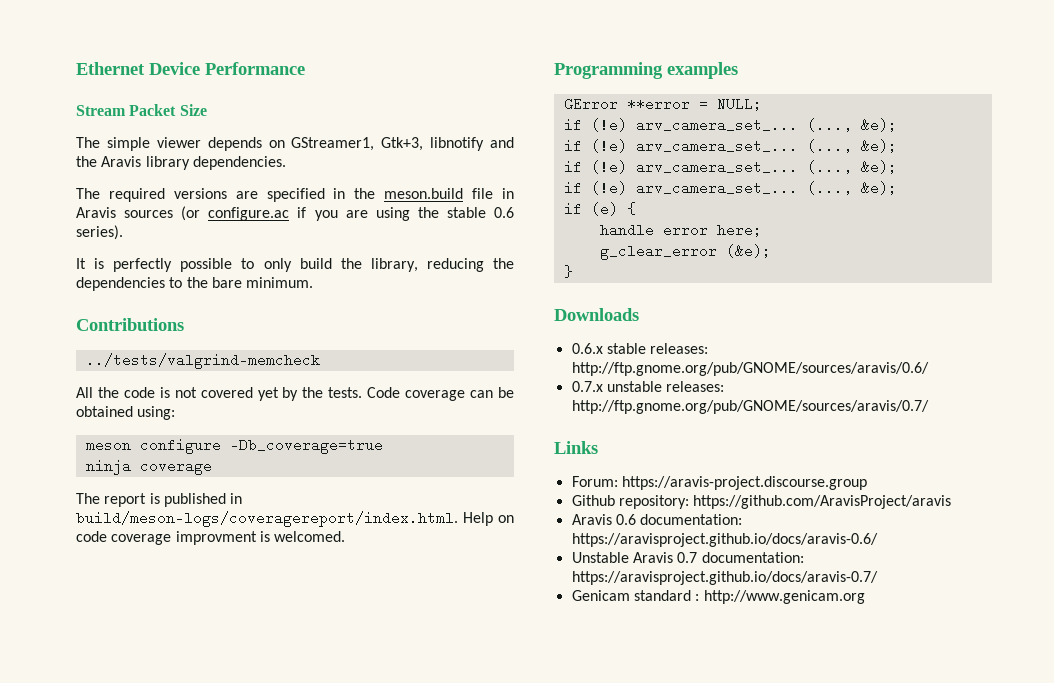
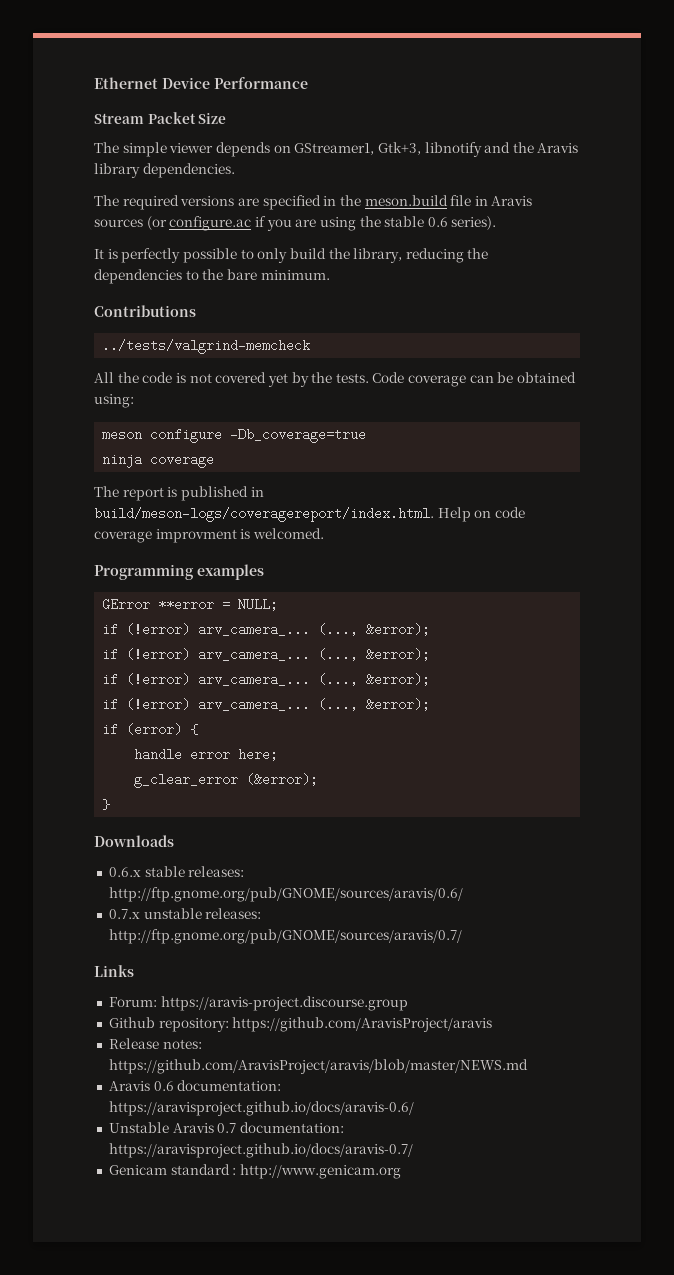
  GError **error = NULL;
- if (!e) arv_camera_set_... (..., &e);
- if (!e) arv_camera_set_... (..., &e);
- if (!e) arv_camera_set_... (..., &e);
- if (!e) arv_camera_set_... (..., &e);
- if (e) {
+ if (!error) arv_camera_... (..., &error);
+ if (!error) arv_camera_... (..., &error);
+ if (!error) arv_camera_... (..., &error);
+ if (!error) arv_camera_... (..., &error);
+ if (error) {
- g_clear_error (&e);
+ g_clear_error (&error);
+ Release notes: https://github.com/AravisProject/aravis/blob/master/NEWS.md

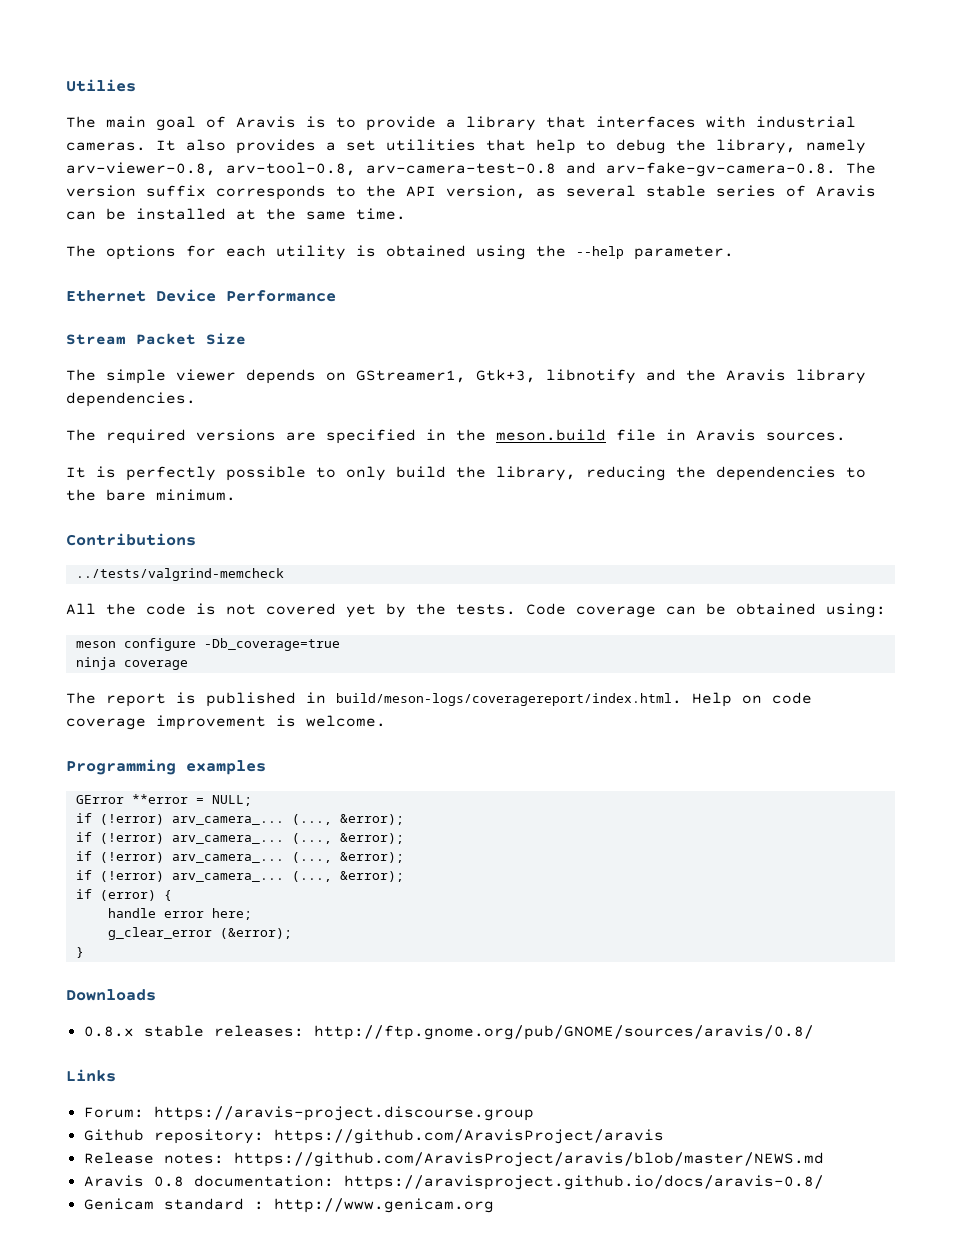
+ Utilies
+ The main goal of Aravis is to provide a library that interfaces with industrial cameras. It also provides a set utilities that help to debug the library, namely arv-viewer-0.8, arv-tool-0.8, arv-camera-test-0.8 and arv-fake-gv-camera-0.8. The version suffix corresponds to the API version, as several stable series of Aravis can be installed at the same time.
+ The options for each utility is obtained using the --help parameter.
- The required versions are specified in the meson.build file in Aravis sources (or configure.ac if you are using the stable 0.6 series).
+ The required versions are specified in the meson.build file in Aravis sources.
- The report is published in build/meson-logs/coveragereport/index.html. Help on code coverage improvment is welcomed.
+ The report is published in build/meson-logs/coveragereport/index.html. Help on code coverage improvement is welcome.
- 0.6.x stable releases: http://ftp.gnome.org/pub/GNOME/sources/aravis/0.6/
- 0.7.x unstable releases: http://ftp.gnome.org/pub/GNOME/sources/aravis/0.7/
+ 0.8.x stable releases: http://ftp.gnome.org/pub/GNOME/sources/aravis/0.8/
- Aravis 0.6 documentation: https://aravisproject.github.io/docs/aravis-0.6/
- Unstable Aravis 0.7 documentation: https://aravisproject.github.io/docs/aravis-0.7/
+ Aravis 0.8 documentation: https://aravisproject.github.io/docs/aravis-0.8/

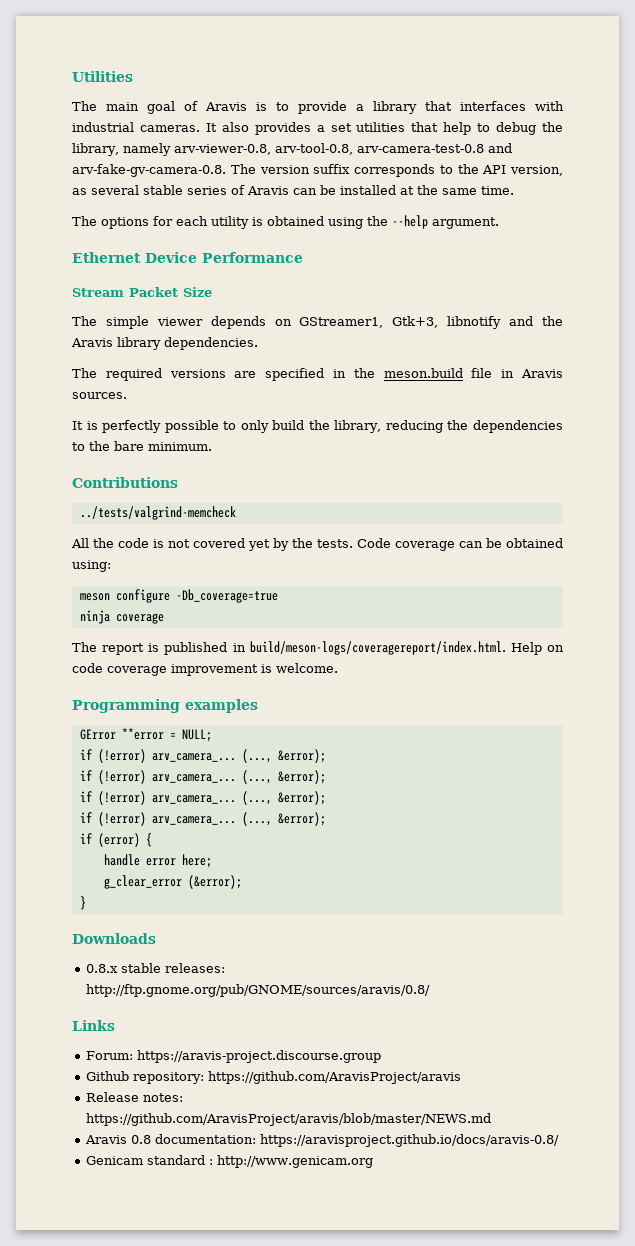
- Utilies
+ Utilities
- The options for each utility is obtained using the --help parameter.
+ The options for each utility is obtained using the --help argument.

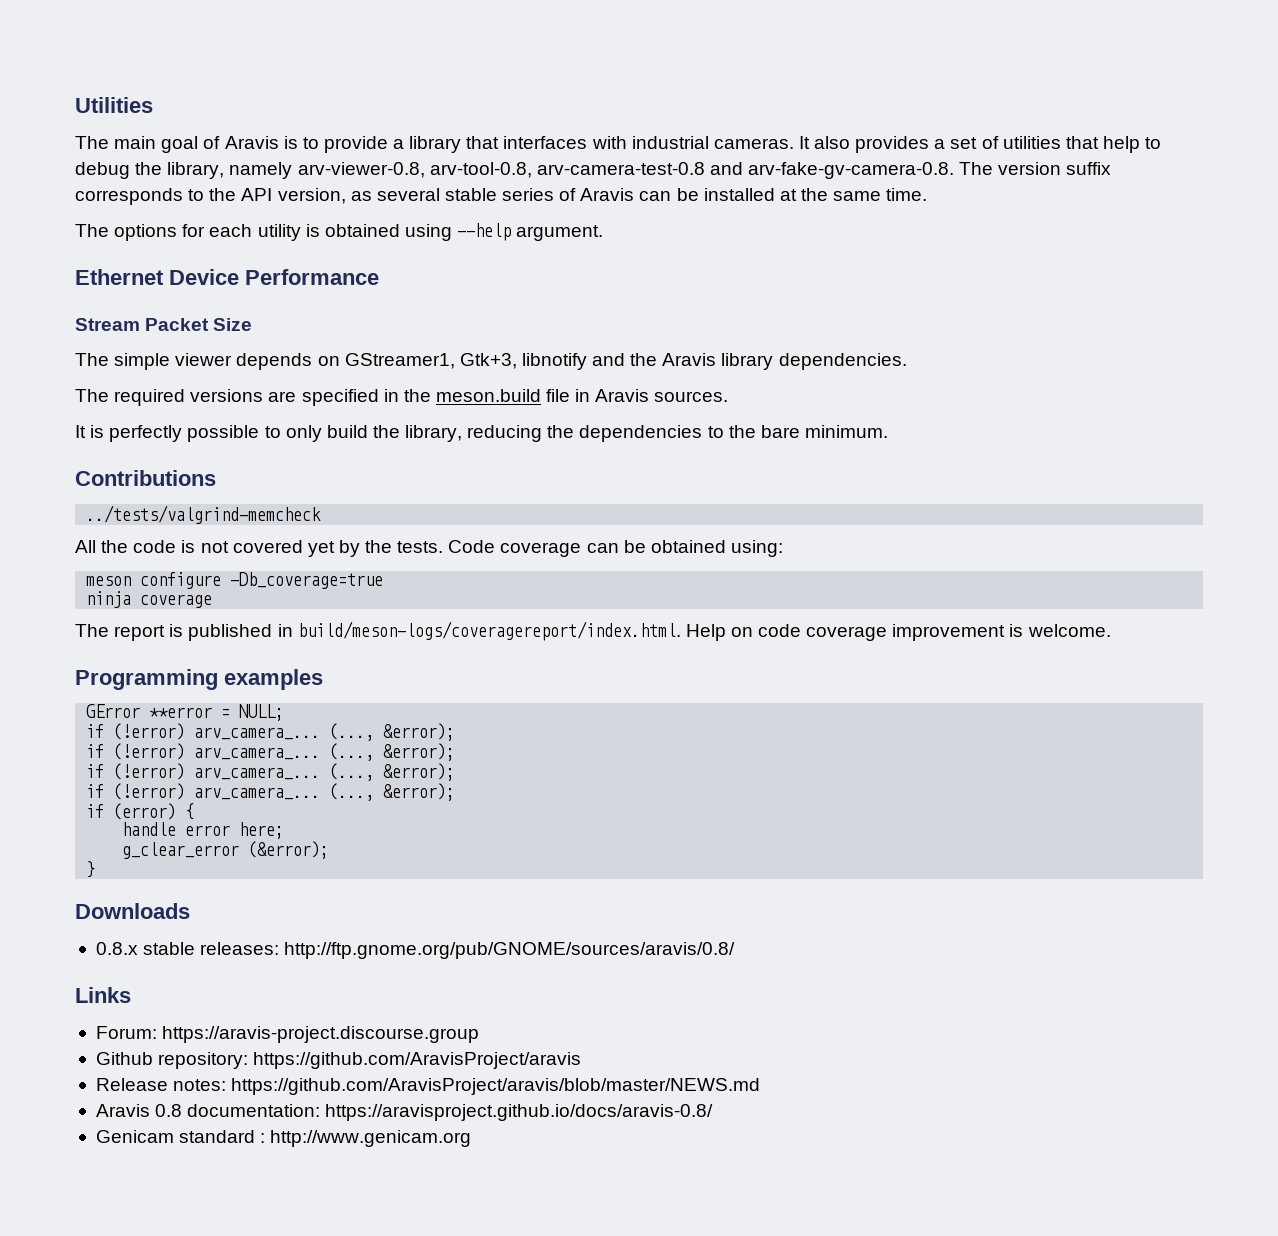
- It also provides a set utilities that help to debug the library, namely arv-viewer-0.8, arv-tool-0.8, arv-camera-test-0.8 and arv-fake-gv-camera-0.8. The version suffix corresponds to the API version, as several stable series of Aravis can be installed at the same time.
+ It also provides a set of utilities that help to debug the library, namely arv-viewer-0.8, arv-tool-0.8, arv-camera-test-0.8 and arv-fake-gv-camera-0.8. The version suffix corresponds to the API version, as several stable series of Aravis can be installed at the same time.
- The options for each utility is obtained using the --help argument.
+ The options for each utility is obtained using --help argument.

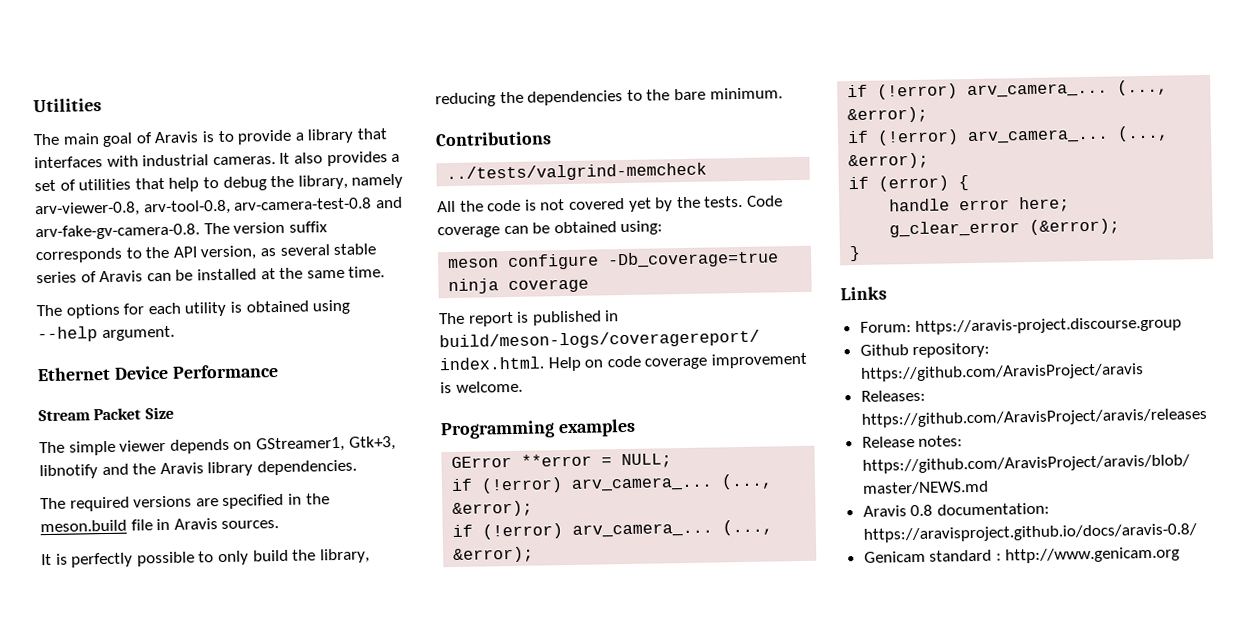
- Downloads
- 0.8.x stable releases: http://ftp.gnome.org/pub/GNOME/sources/aravis/0.8/
+ Releases: https://github.com/AravisProject/aravis/releases

